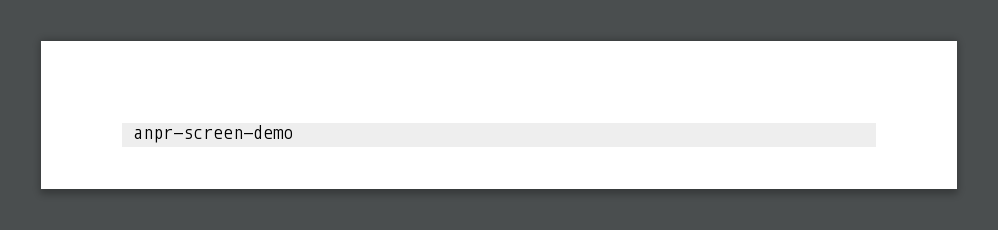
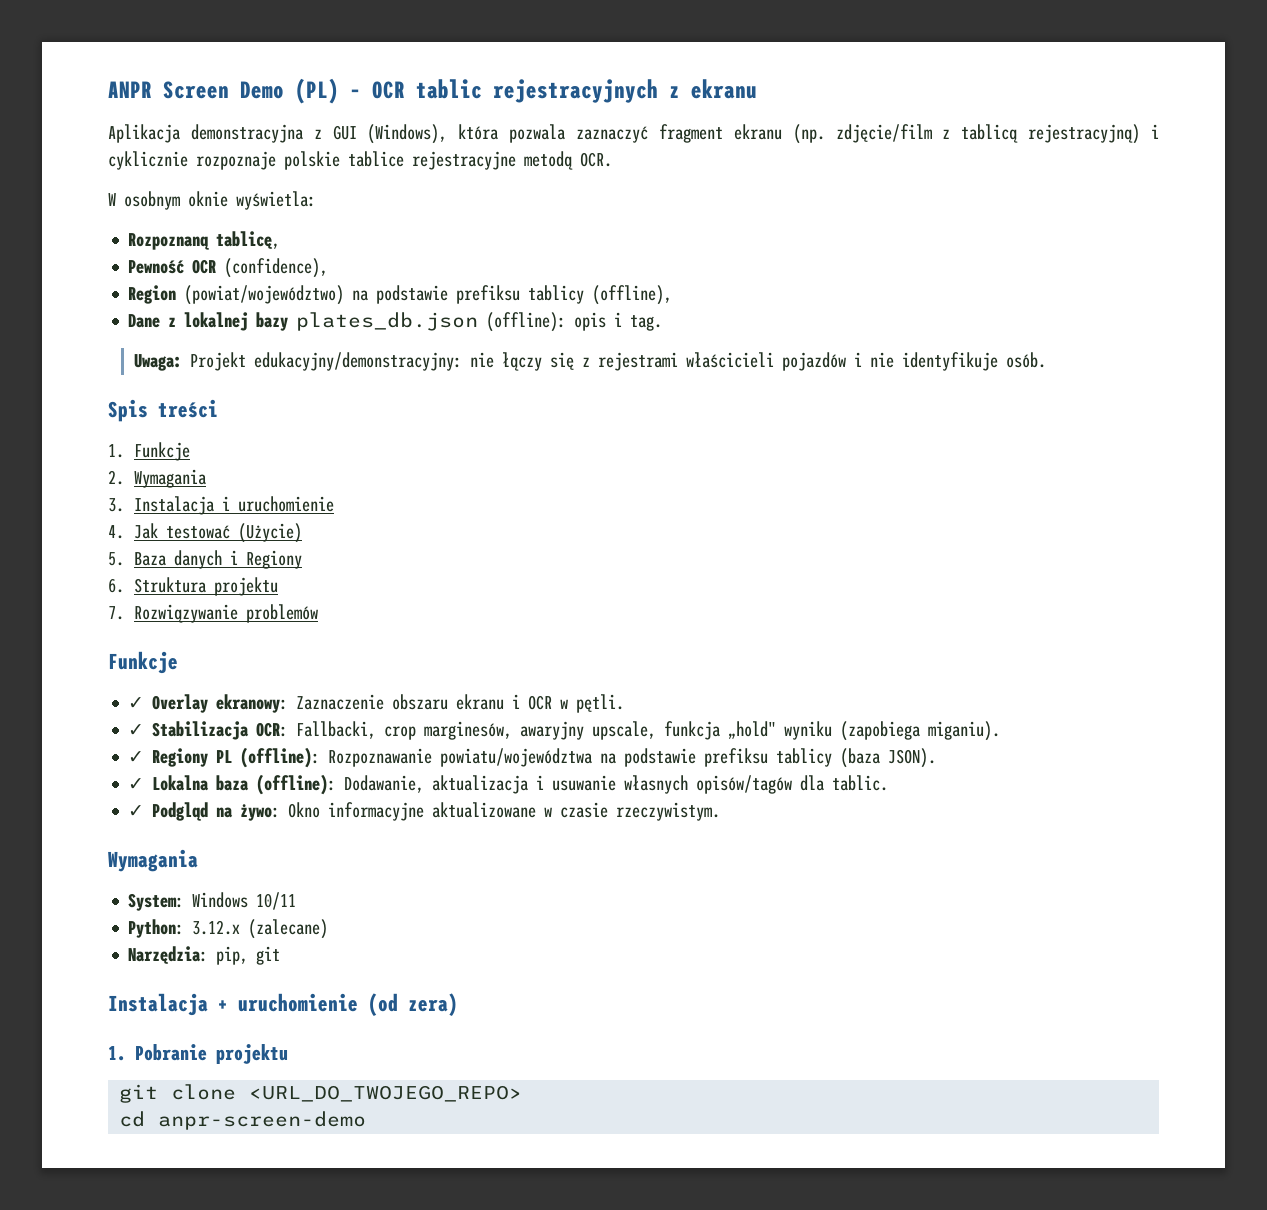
- anpr-screen-demo
+ ANPR Screen Demo (PL) – OCR tablic rejestracyjnych z ekranu
+ Aplikacja demonstracyjna z GUI (Windows), która pozwala zaznaczyć fragment ekranu (np. zdjęcie/film z tablicą rejestracyjną) i cyklicznie rozpoznaje polskie tablice rejestracyjne metodą OCR.
+ W osobnym oknie wyświetla:
+ Rozpoznaną tablicę,
+ Pewność OCR (confidence),
+ Region (powiat/województwo) na podstawie prefiksu tablicy (offline),
+ Dane z lokalnej bazy plates_db.json (offline): opis i tag.
+ Uwaga: Projekt edukacyjny/demonstracyjny: nie łączy się z rejestrami właścicieli pojazdów i nie identyfikuje osób.
+ Spis treści
+ 1. Funkcje
+ 2. Wymagania
+ 3. Instalacja i uruchomienie
+ 4. Jak testować (Użycie)
+ 5. Baza danych i Regiony
+ 6. Struktura projektu
+ 7. Rozwiązywanie problemów
+ Funkcje
+ ✓ Overlay ekranowy: Zaznaczenie obszaru ekranu i OCR w pętli.
+ ✓ Stabilizacja OCR: Fallbacki, crop marginesów, awaryjny upscale, funkcja „hold" wyniku (zapobiega miganiu).
+ ✓ Regiony PL (offline): Rozpoznawanie powiatu/województwa na podstawie prefiksu tablicy (baza JSON).
+ ✓ Lokalna baza (offline): Dodawanie, aktualizacja i usuwanie własnych opisów/tagów dla tablic.
+ ✓ Podgląd na żywo: Okno informacyjne aktualizowane w czasie rzeczywistym.
+ Wymagania
+ System: Windows 10/11
+ Python: 3.12.x (zalecane)
+ Narzędzia: pip, git
+ Instalacja + uruchomienie (od zera)
+ 1. Pobranie projektu
+ git clone <URL_DO_TWOJEGO_REPO>
+ cd anpr-screen-demo

